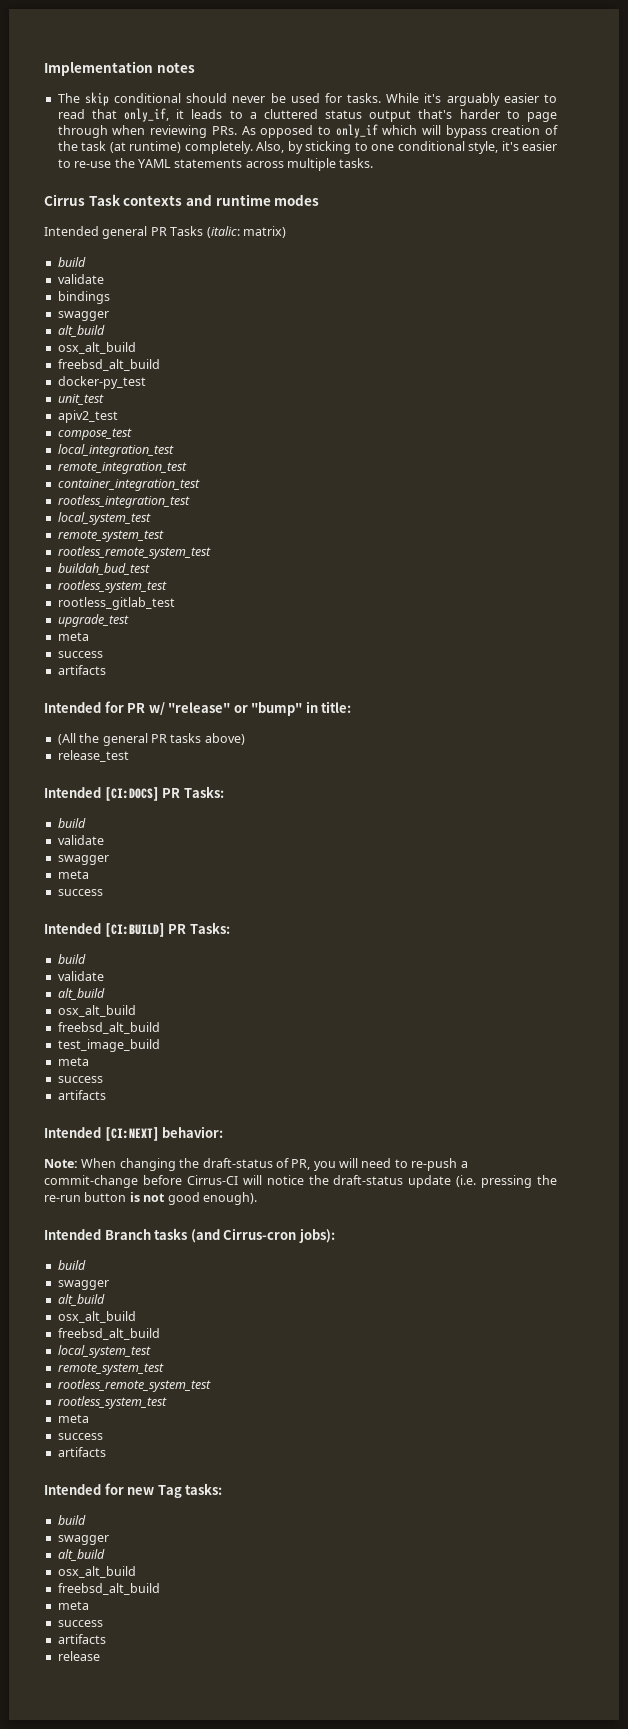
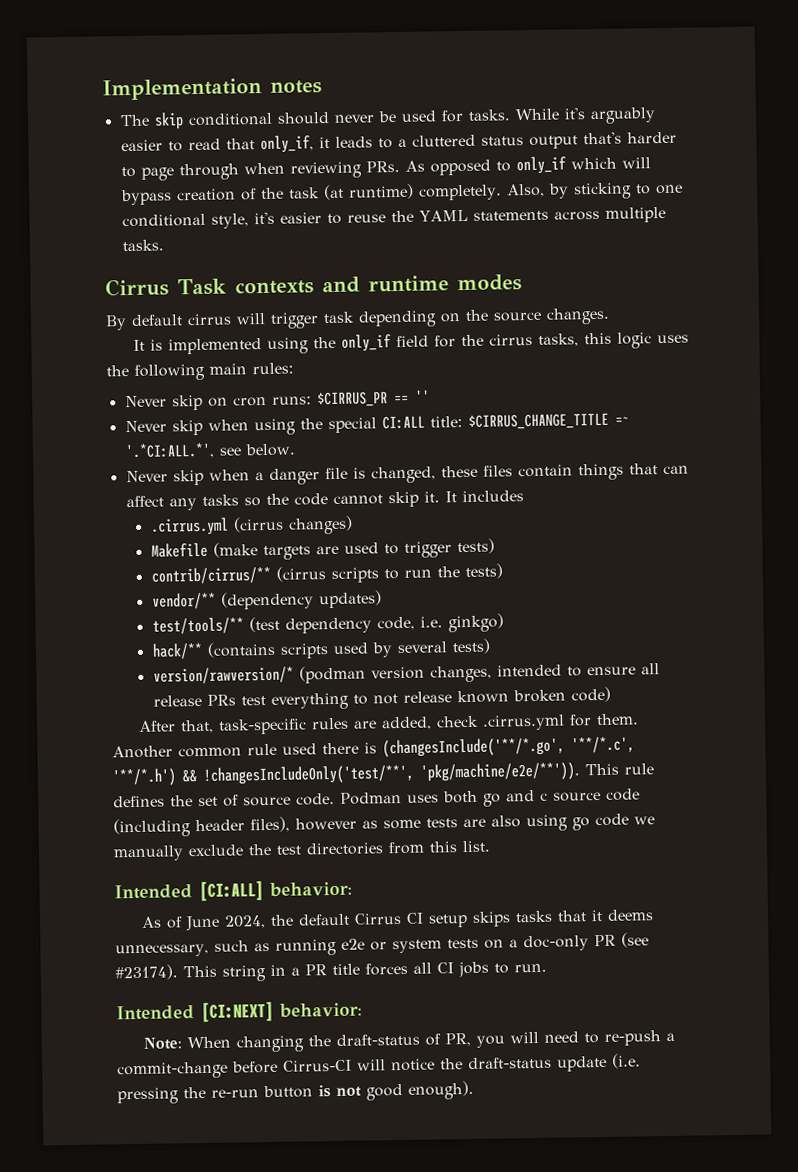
- Also, by sticking to one conditional style, it's easier to re-use the YAML statements across multiple tasks.
+ Also, by sticking to one conditional style, it's easier to reuse the YAML statements across multiple tasks.
- Intended general PR Tasks (italic: matrix)
- build
- validate
- bindings
- swagger
- alt_build
- osx_alt_build
- freebsd_alt_build
- docker-py_test
- unit_test
- apiv2_test
- compose_test
- local_integration_test
- remote_integration_test
- container_integration_test
- rootless_integration_test
- local_system_test
- remote_system_test
- rootless_remote_system_test
- buildah_bud_test
- rootless_system_test
- rootless_gitlab_test
- upgrade_test
- meta
- success
- artifacts
- Intended for PR w/ "release" or "bump" in title:
- (All the general PR tasks above)
- release_test
- Intended [CI:DOCS] PR Tasks:
- build
- validate
- swagger
- meta
- success
- Intended [CI:BUILD] PR Tasks:
- build
- validate
- alt_build
- osx_alt_build
- freebsd_alt_build
- test_image_build
- meta
- success
- artifacts
+ By default cirrus will trigger task depending on the source changes.
+ It is implemented using the only_if field for the cirrus tasks, this logic uses the following main rules:
+ Never skip on cron runs: $CIRRUS_PR == ''
+ Never skip when using the special CI:ALL title: $CIRRUS_CHANGE_TITLE =~ '.*CI:ALL.*', see below.
+ Never skip when a danger file is changed, these files contain things that can affect any tasks so the code cannot skip it. It includes
+ .cirrus.yml (cirrus changes)
+ Makefile (make targets are used to trigger tests)
+ contrib/cirrus/** (cirrus scripts to run the tests)
+ vendor/** (dependency updates)
+ test/tools/** (test dependency code, i.e. ginkgo)
+ hack/** (contains scripts used by several tests)
+ version/rawversion/* (podman version changes, intended to ensure all release PRs test everything to not release known broken code)
+ After that, task-specific rules are added, check .cirrus.yml for them. Another common rule used there is (changesInclude('**/*.go', '**/*.c', '**/*.h') && !changesIncludeOnly('test/**', 'pkg/machine/e2e/**')). This rule defines the set of source code. Podman uses both go and c source code (including header files), however as some tests are also using go code we manually exclude the test directories from this list.
+ Intended [CI:ALL] behavior:
+ As of June 2024, the default Cirrus CI setup skips tasks that it deems unnecessary, such as running e2e or system tests on a doc-only PR (see #23174). This string in a PR title forces all CI jobs to run.
- Intended Branch tasks (and Cirrus-cron jobs):
- build
- swagger
- alt_build
- osx_alt_build
- freebsd_alt_build
- local_system_test
- remote_system_test
- rootless_remote_system_test
- rootless_system_test
- meta
- success
- artifacts
- Intended for new Tag tasks:
- build
- swagger
- alt_build
- osx_alt_build
- freebsd_alt_build
- meta
- success
- artifacts
- release

